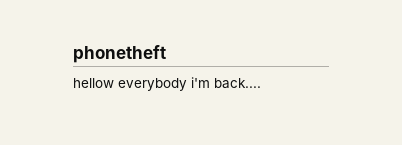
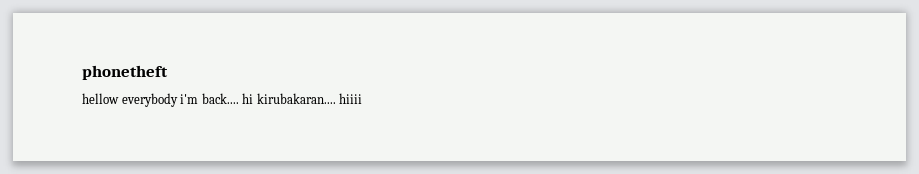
- hellow everybody i'm back....
+ hellow everybody i'm back.... hi kirubakaran.... hiiii

